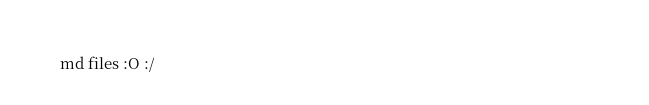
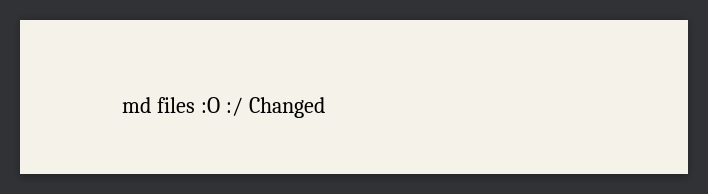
- md files :O :/
+ md files :O :/ Changed

